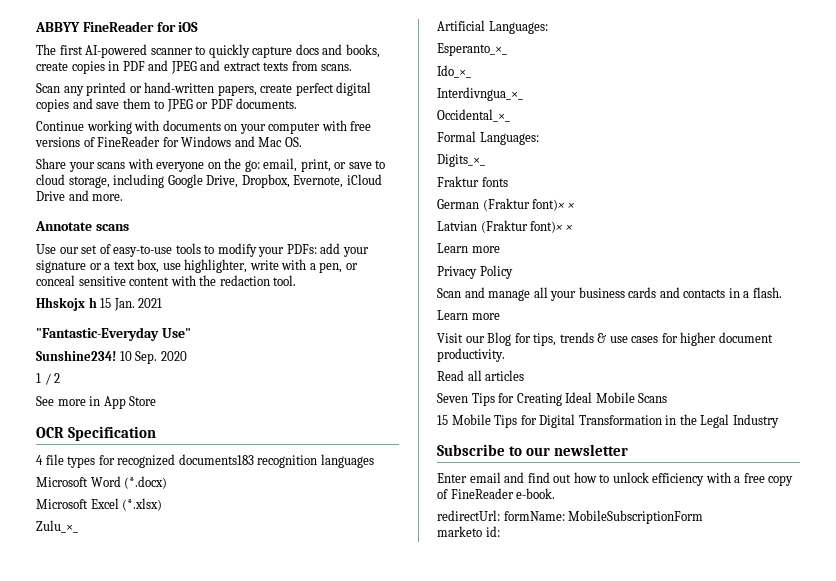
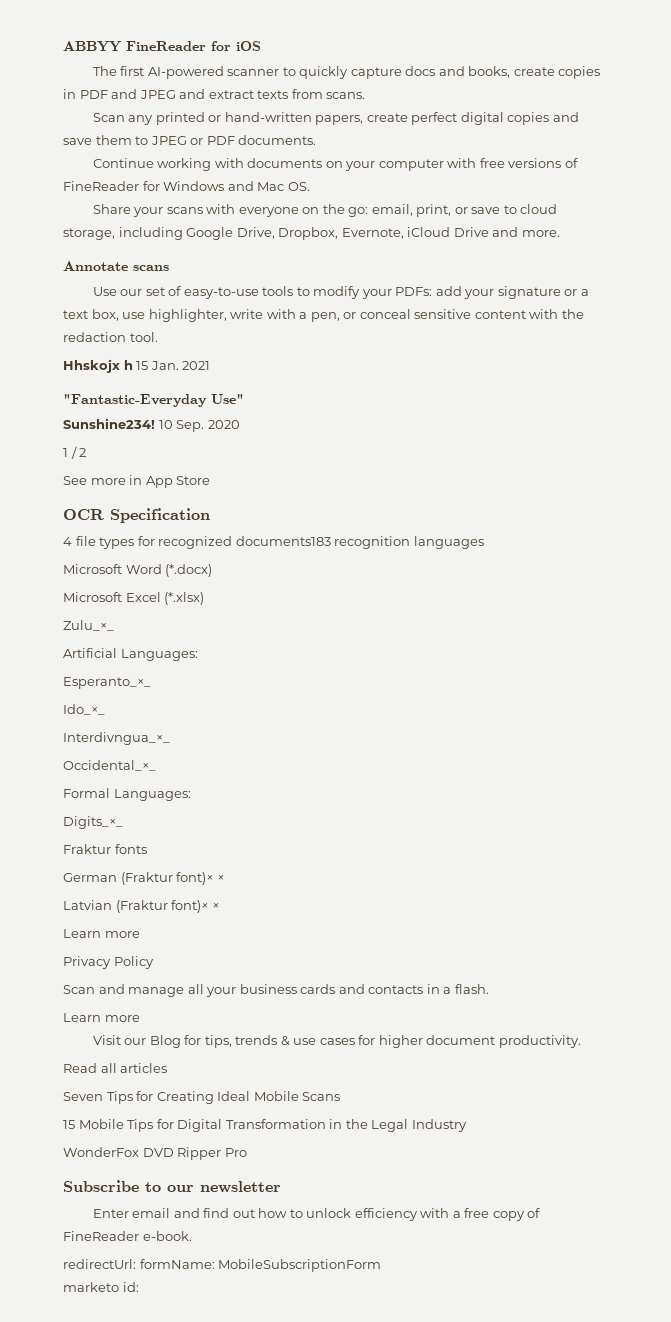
+ WonderFox DVD Ripper Pro

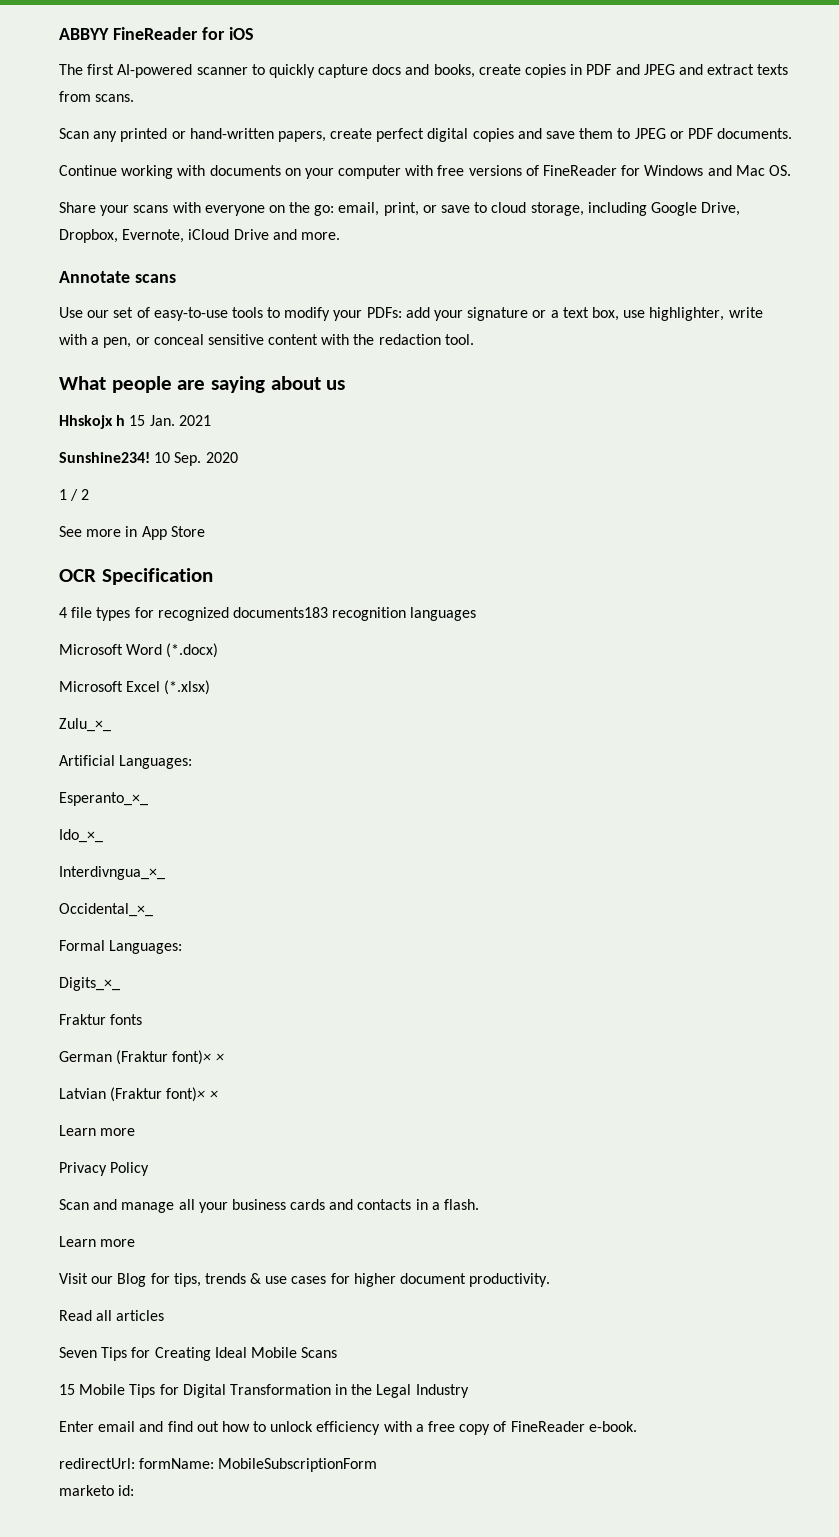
+ What people are saying about us
- "Fantastic-Everyday Use"
- WonderFox DVD Ripper Pro
- Subscribe to our newsletter

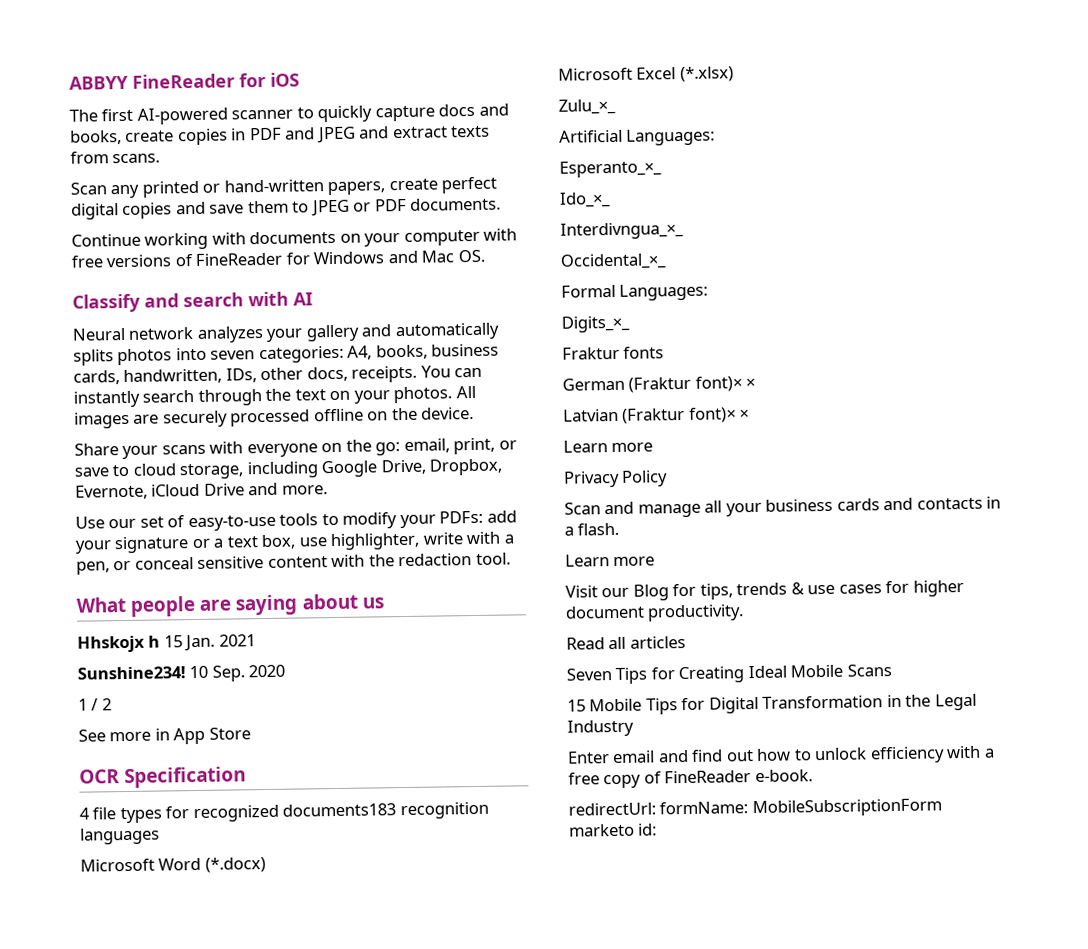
+ Classify and search with AI
+ Neural network analyzes your gallery and automatically splits photos into seven categories: A4, books, business cards, handwritten, IDs, other docs, receipts. You can instantly search through the text on your photos. All images are securely processed offline on the device.
- Annotate scans

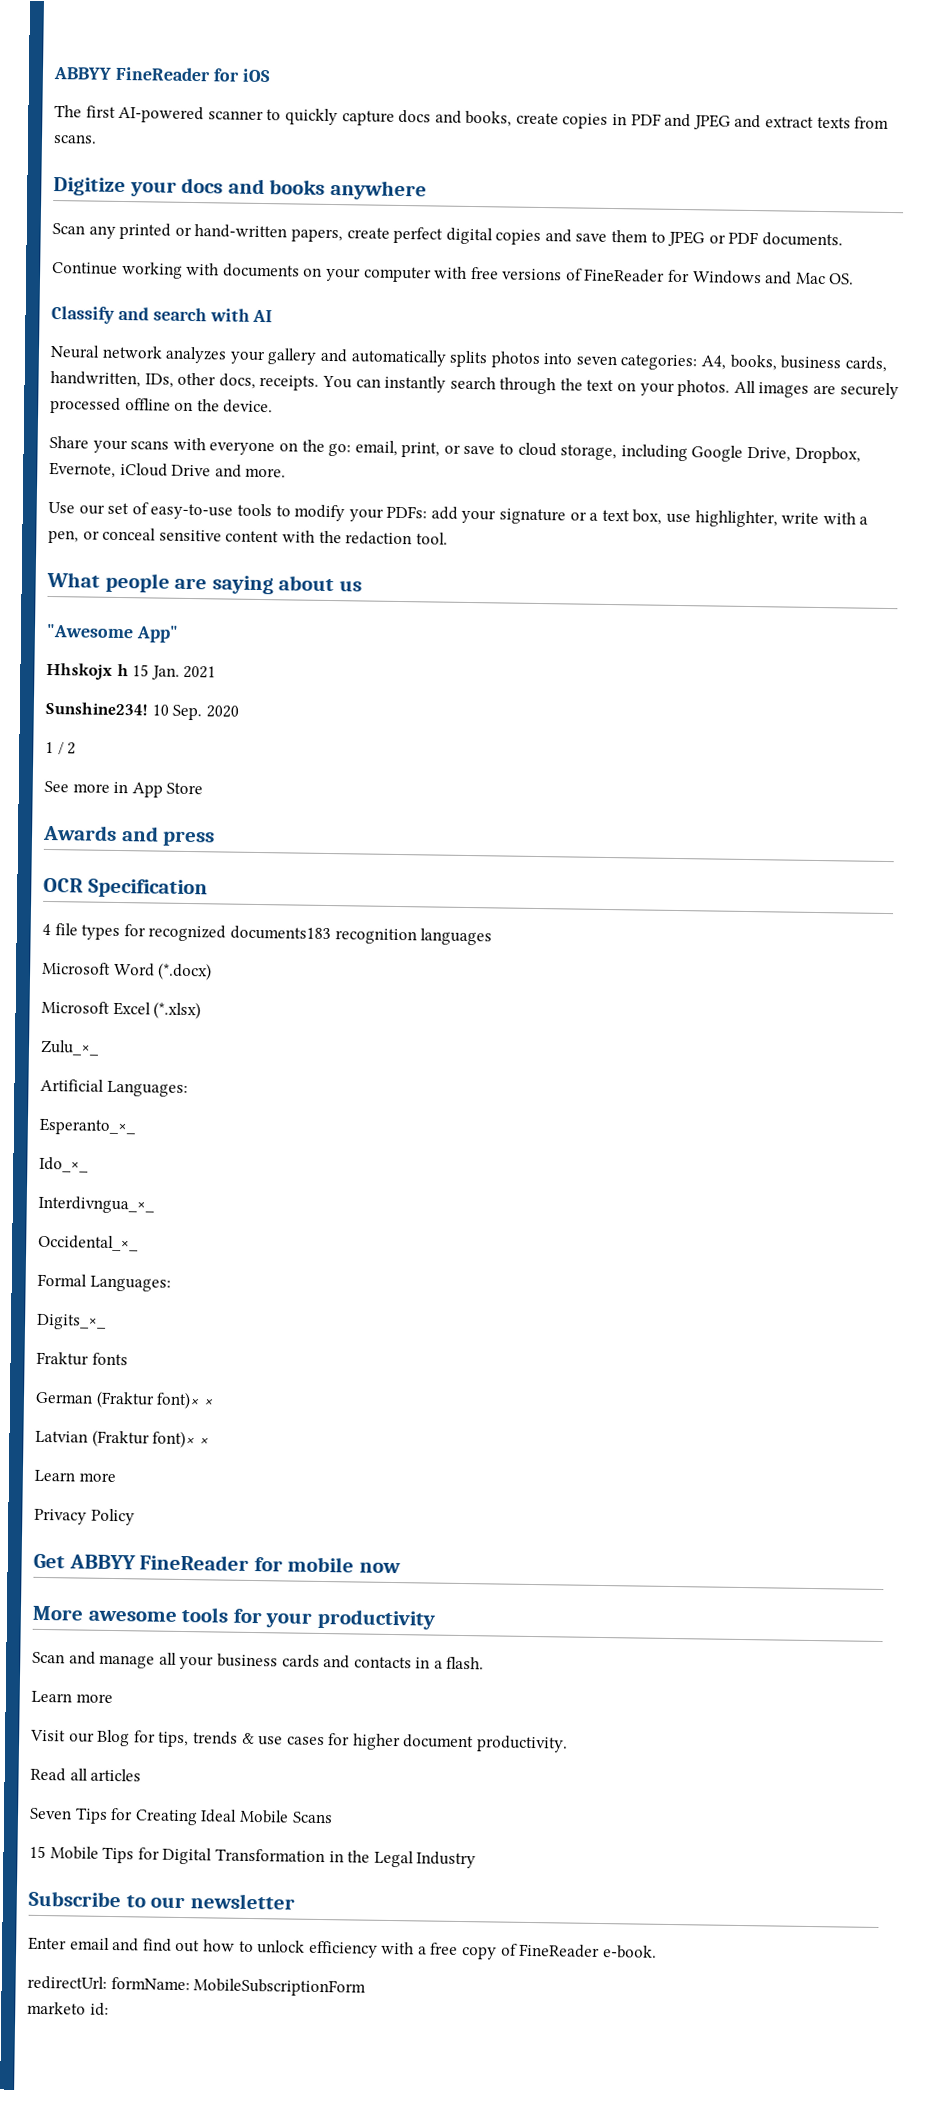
+ Digitize your docs and books anywhere
+ "Awesome App"
+ Awards and press
+ Get ABBYY FineReader for mobile now
+ More awesome tools for your productivity
+ Subscribe to our newsletter

